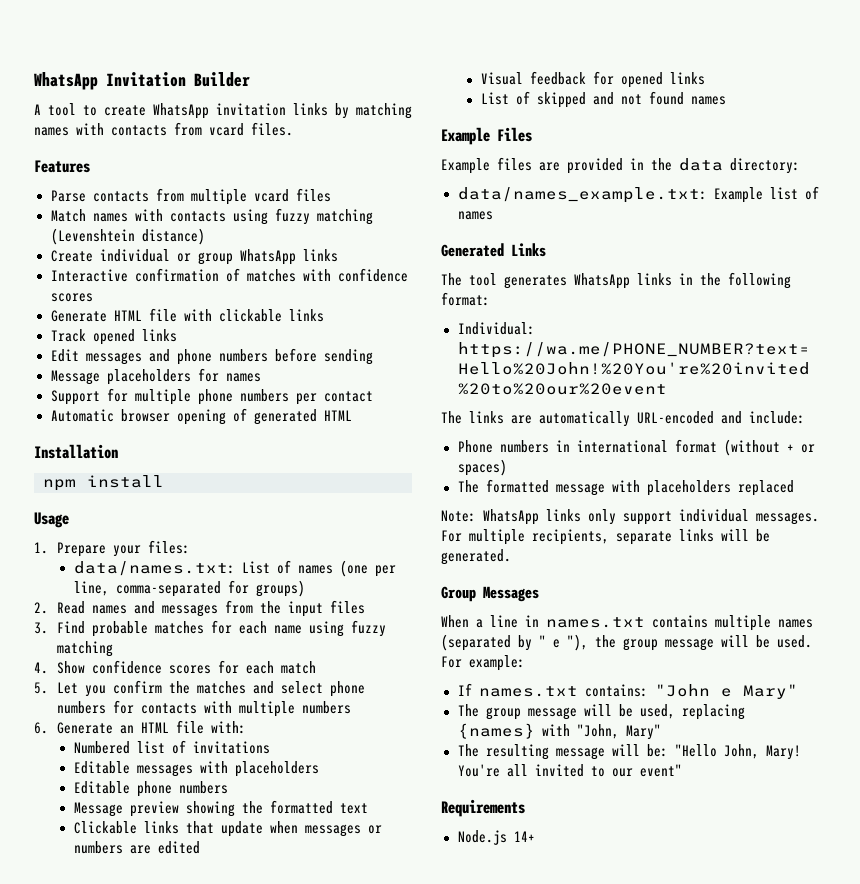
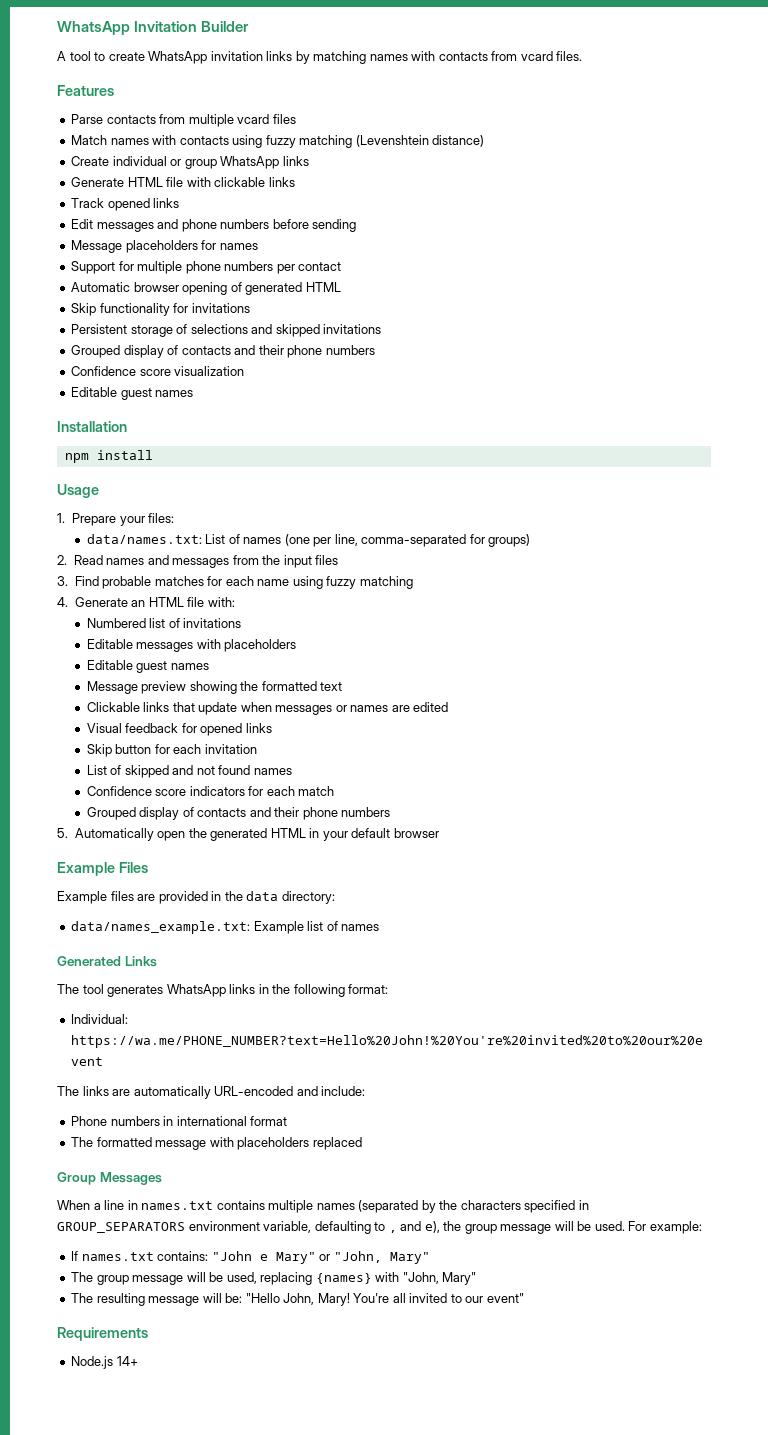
- Interactive confirmation of matches with confidence scores
+ Skip functionality for invitations
+ Persistent storage of selections and skipped invitations
+ Grouped display of contacts and their phone numbers
+ Confidence score visualization
+ Editable guest names
- 4. Show confidence scores for each match
- 5. Let you confirm the matches and select phone numbers for contacts with multiple numbers
- 6. Generate an HTML file with:
+ 4. Generate an HTML file with:
  Editable messages with placeholders
- Editable phone numbers
+ Editable guest names
- Clickable links that update when messages or numbers are edited
+ Clickable links that update when messages or names are edited
+ Skip button for each invitation
+ Confidence score indicators for each match
+ Grouped display of contacts and their phone numbers
+ 5. Automatically open the generated HTML in your default browser
- Phone numbers in international format (without + or spaces)
+ Phone numbers in international format
- Note: WhatsApp links only support individual messages. For multiple recipients, separate links will be generated.
- When a line in names.txt contains multiple names (separated by " e "), the group message will be used.
+ When a line in names.txt contains multiple names (separated by the characters specified in GROUP_SEPARATORS environment variable, defaulting to , and e), the group message will be used.
- If names.txt contains: "John e Mary"
+ If names.txt contains: "John e Mary" or "John, Mary"

